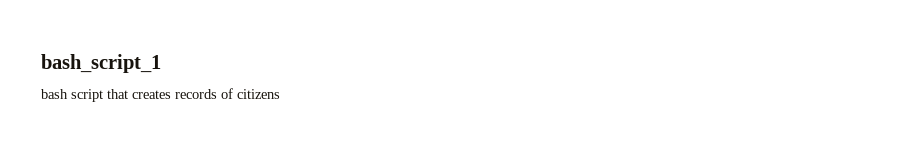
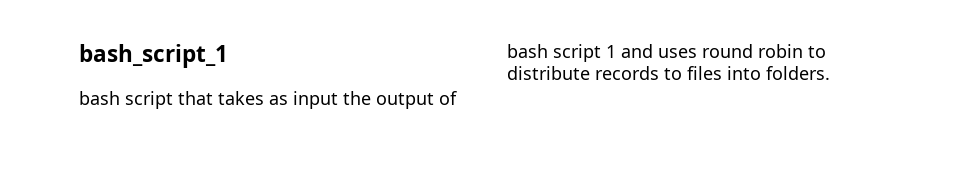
- bash script that creates records of citizens
+ bash script that takes as input the output of bash script 1 and uses round robin to distribute records to files into folders.

